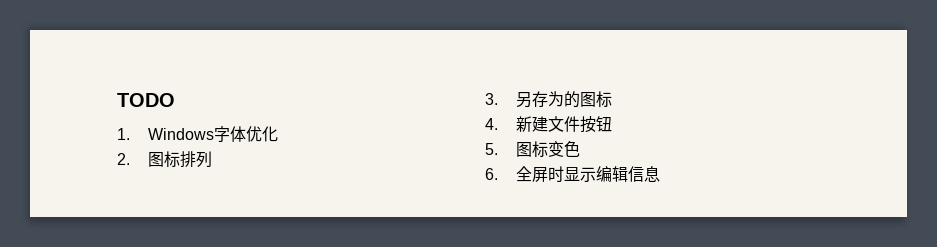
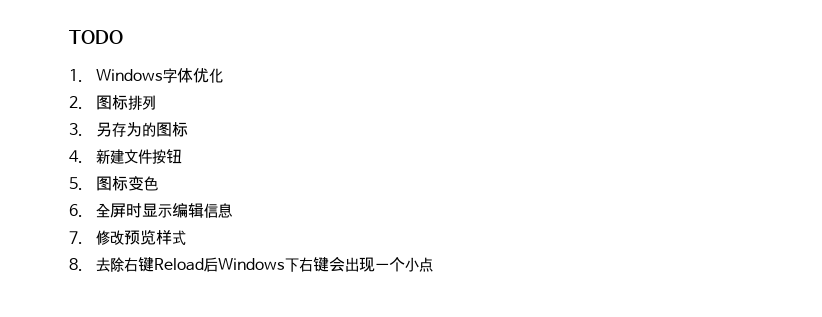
+ 7.修改预览样式
+ 8.去除右键Reload后Windows下右键会出现一个小点

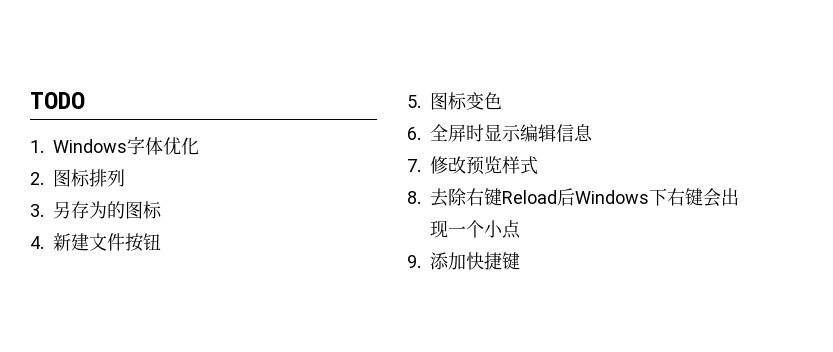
+ 9.添加快捷键

